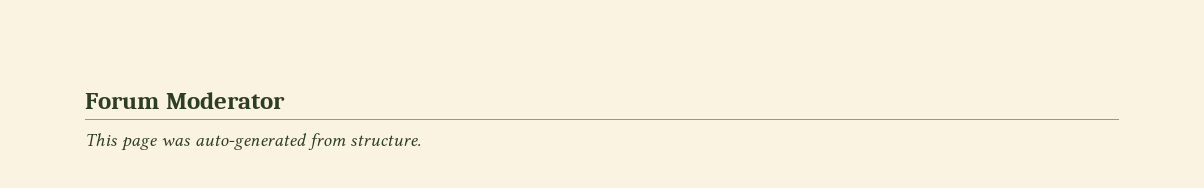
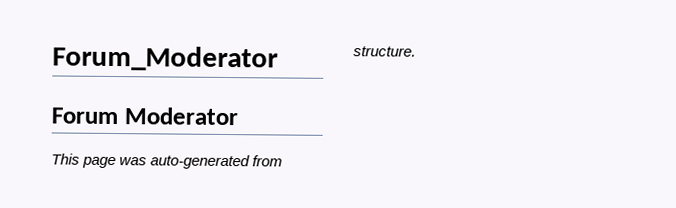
+ Forum_Moderator

